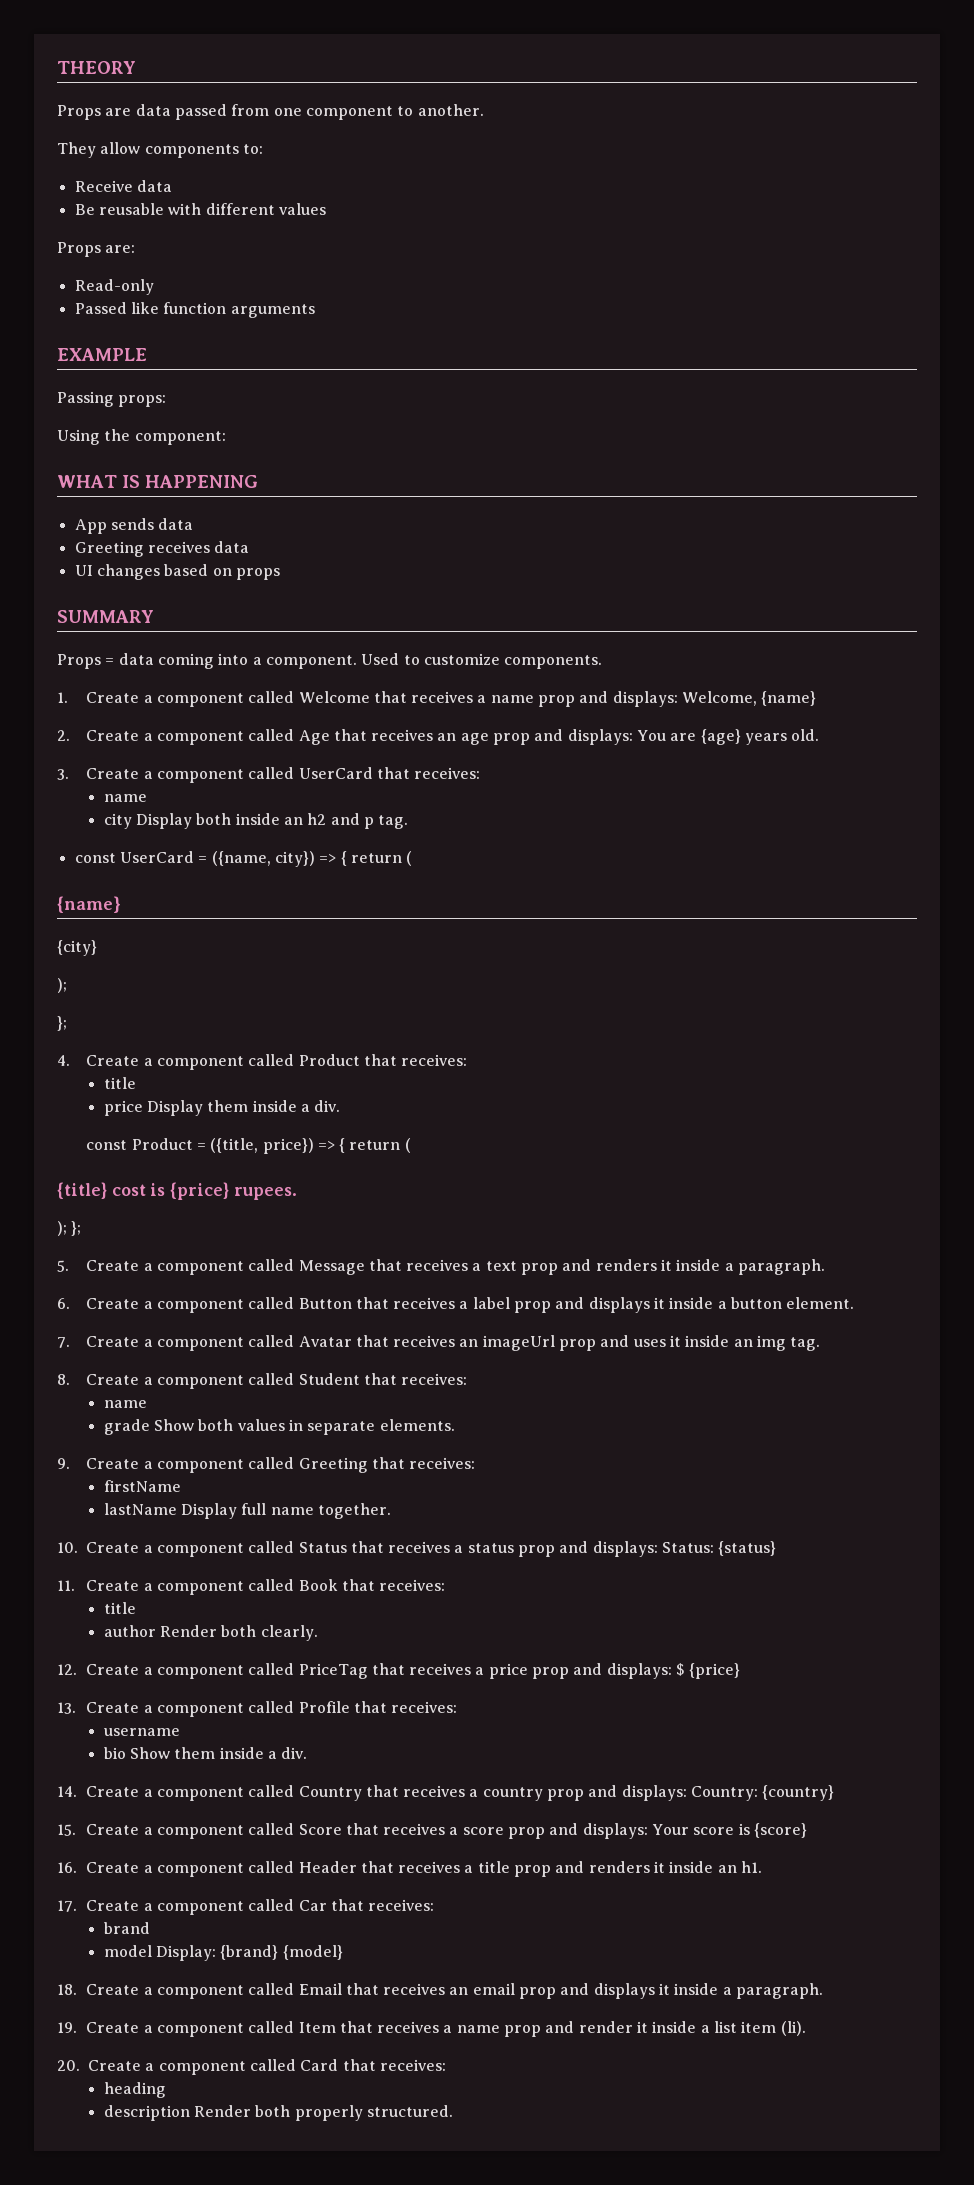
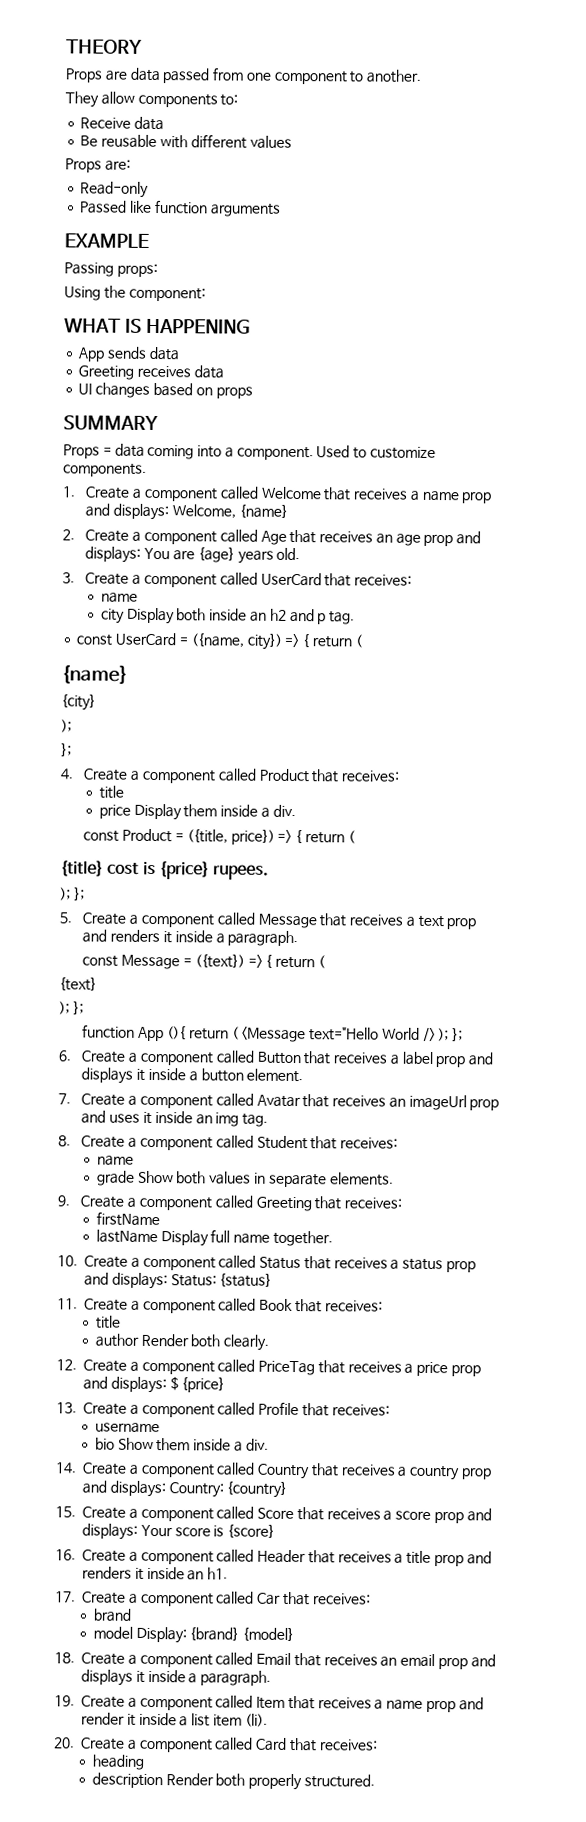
+ const Message = ({text}) => { return (
+ {text}
+ ); };
+ function App (){ return ( <Message text="Hello World /> ); };

